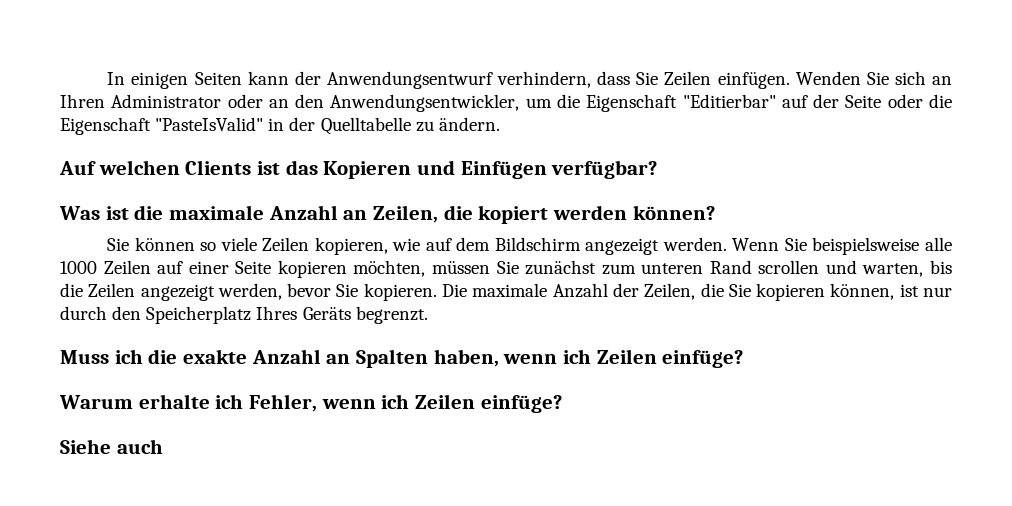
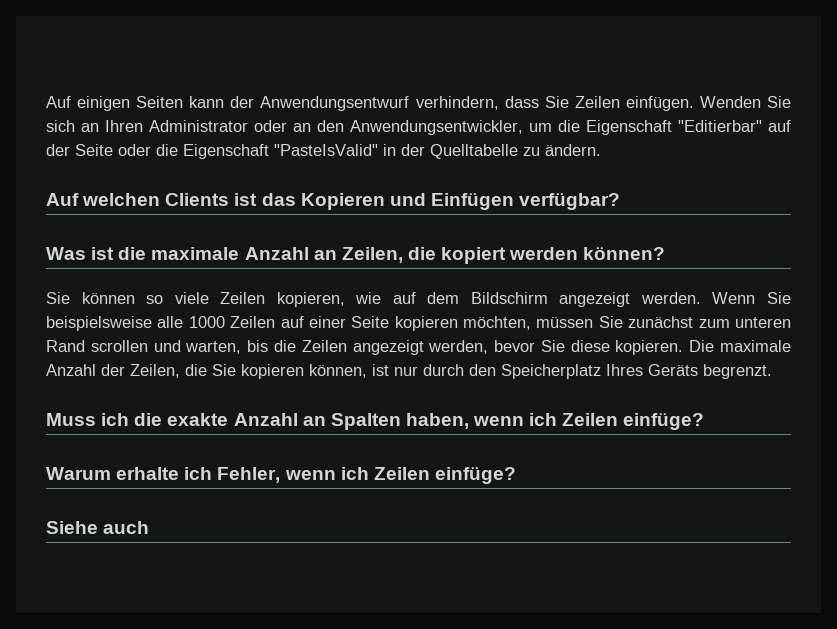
- In einigen Seiten kann der Anwendungsentwurf verhindern, dass Sie Zeilen einfügen.
+ Auf einigen Seiten kann der Anwendungsentwurf verhindern, dass Sie Zeilen einfügen.
- Wenn Sie beispielsweise alle 1000 Zeilen auf einer Seite kopieren möchten, müssen Sie zunächst zum unteren Rand scrollen und warten, bis die Zeilen angezeigt werden, bevor Sie kopieren.
+ Wenn Sie beispielsweise alle 1000 Zeilen auf einer Seite kopieren möchten, müssen Sie zunächst zum unteren Rand scrollen und warten, bis die Zeilen angezeigt werden, bevor Sie diese kopieren.

